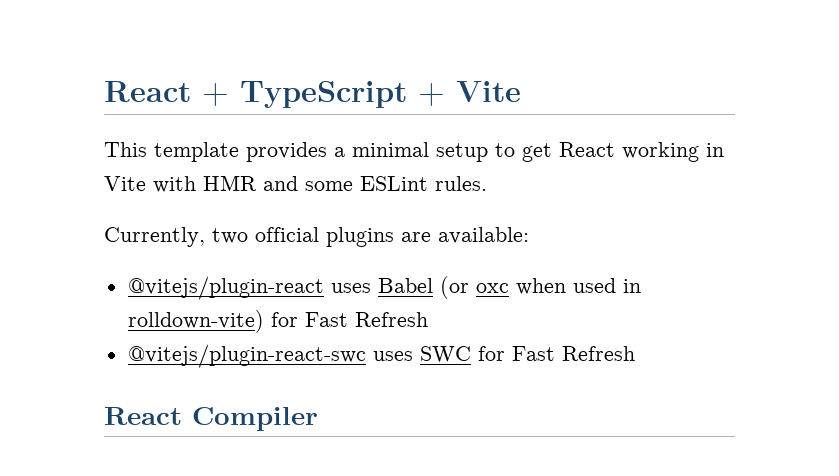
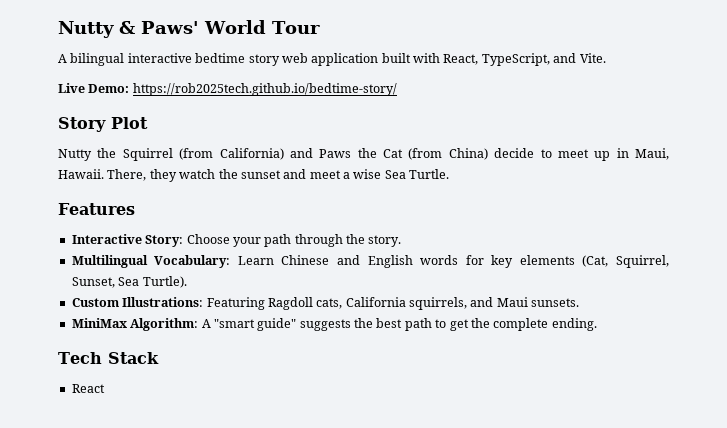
- React + TypeScript + Vite
- This template provides a minimal setup to get React working in Vite with HMR and some ESLint rules.
- Currently, two official plugins are available:
- @vitejs/plugin-react uses Babel (or oxc when used in rolldown-vite) for Fast Refresh
- @vitejs/plugin-react-swc uses SWC for Fast Refresh
- React Compiler
+ Nutty & Paws' World Tour
+ A bilingual interactive bedtime story web application built with React, TypeScript, and Vite.
+ Live Demo: https://rob2025tech.github.io/bedtime-story/
+ Story Plot
+ Nutty the Squirrel (from California) and Paws the Cat (from China) decide to meet up in Maui, Hawaii. There, they watch the sunset and meet a wise Sea Turtle.
+ Features
+ Interactive Story: Choose your path through the story.
+ Multilingual Vocabulary: Learn Chinese and English words for key elements (Cat, Squirrel, Sunset, Sea Turtle).
+ Custom Illustrations: Featuring Ragdoll cats, California squirrels, and Maui sunsets.
+ MiniMax Algorithm: A "smart guide" suggests the best path to get the complete ending.
+ Tech Stack
+ React

